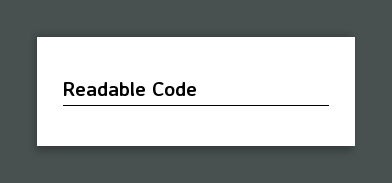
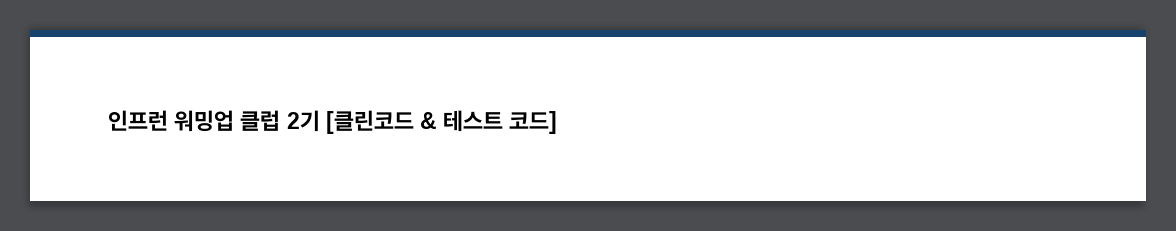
- Readable Code
+ 인프런 워밍업 클럽 2기 [클린코드 & 테스트 코드]

